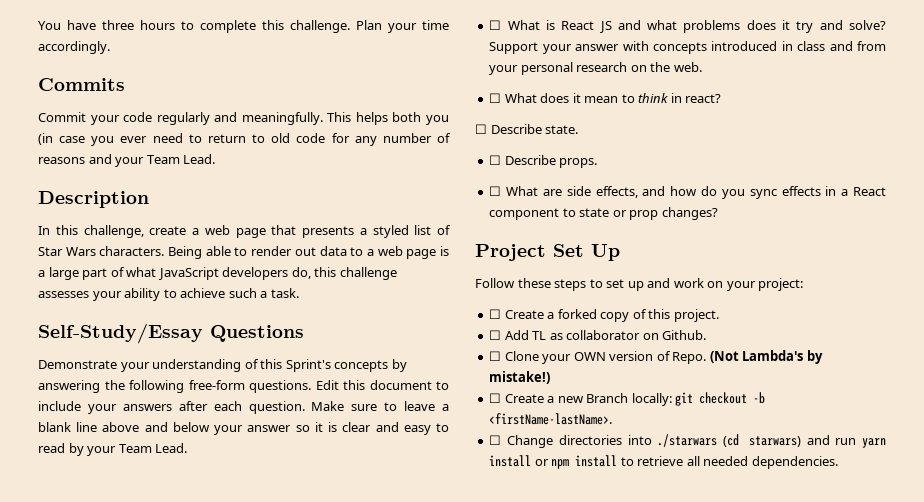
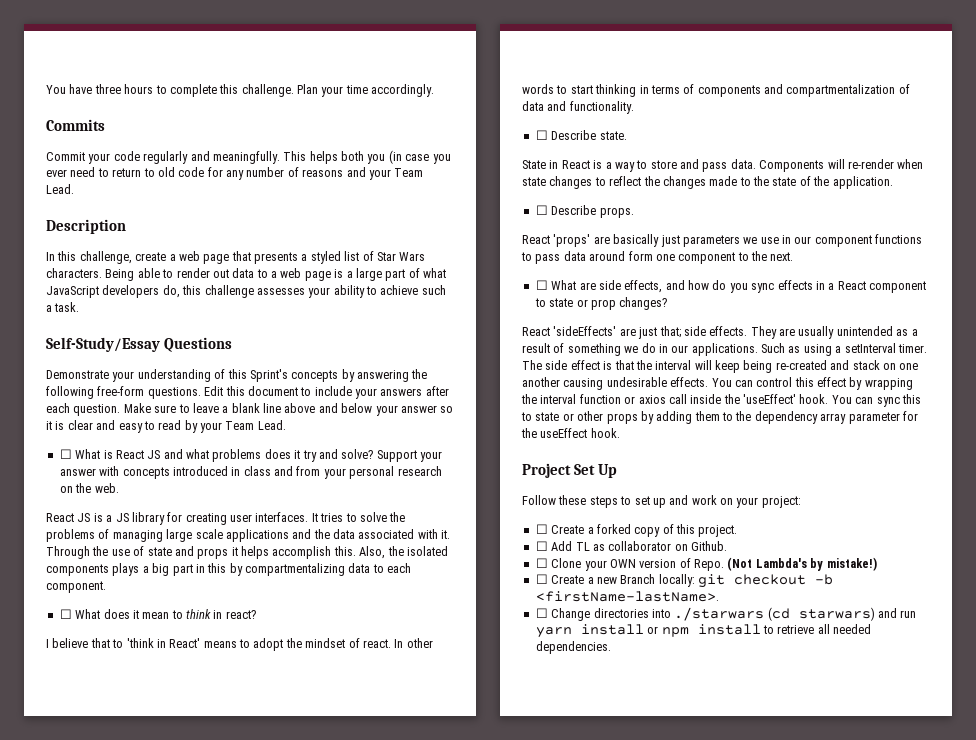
+ React JS is a JS library for creating user interfaces. It tries to solve the problems of managing large scale applications and the data associated with it. Through the use of state and props it helps accomplish this. Also, the isolated components plays a big part in this by compartmentalizing data to each component.
+ I believe that to 'think in React' means to adopt the mindset of react. In other words to start thinking in terms of components and compartmentalization of data and functionality.
  ☐ Describe state.
+ State in React is a way to store and pass data. Components will re-render when state changes to reflect the changes made to the state of the application.
  ☐ Describe props.
+ React 'props' are basically just parameters we use in our component functions to pass data around form one component to the next.
+ React 'sideEffects' are just that; side effects. They are usually unintended as a result of something we do in our applications. Such as using a setInterval timer. The side effect is that the interval will keep being re-created and stack on one another causing undesirable effects. You can control this effect by wrapping the interval function or axios call inside the 'useEffect' hook. You can sync this to state or other props by adding them to the dependency array parameter for the useEffect hook.

